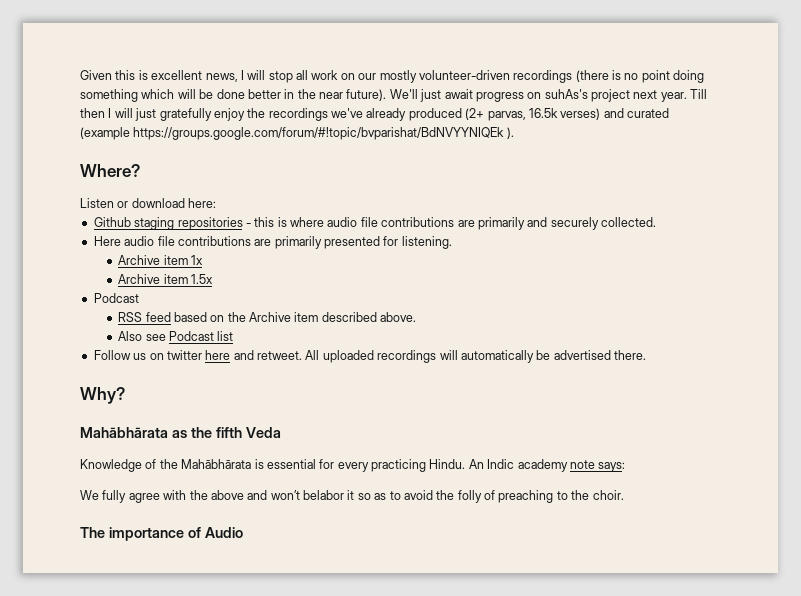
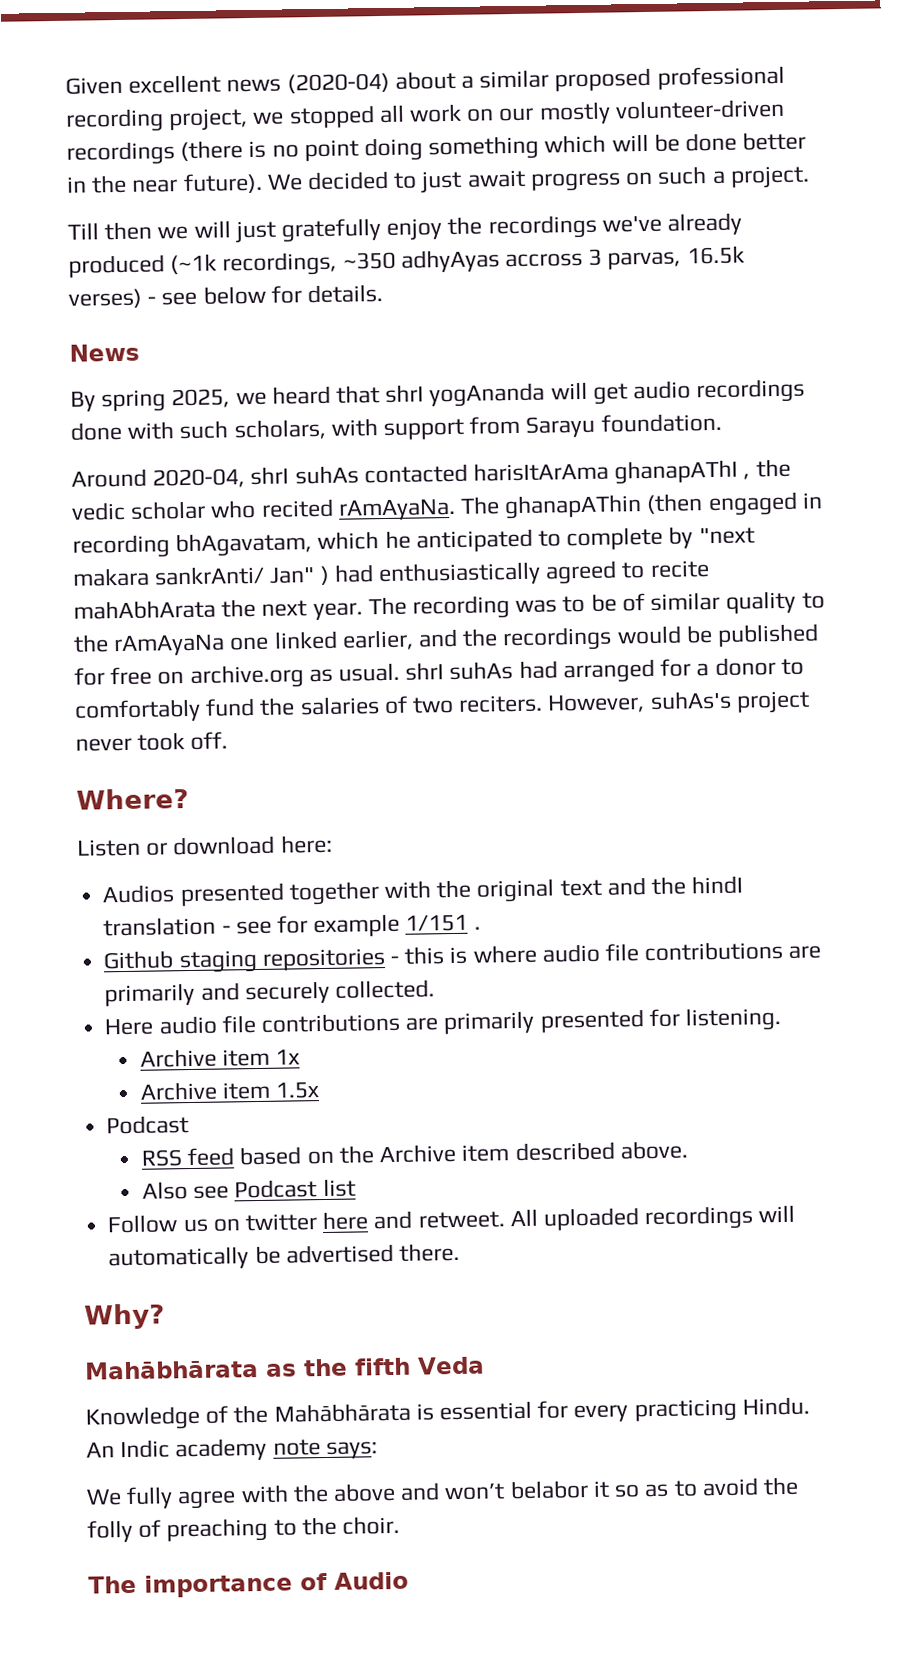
- Given this is excellent news, I will stop all work on our mostly volunteer-driven recordings (there is no point doing something which will be done better in the near future).
+ Given excellent news (2020-04) about a similar proposed professional recording project, we stopped all work on our mostly volunteer-driven recordings (there is no point doing something which will be done better in the near future).
- We'll just await progress on suhAs's project next year. Till then I will just gratefully enjoy the recordings we've already produced (2+ parvas, 16.5k verses) and curated (example https://groups.google.com/forum/#!topic/bvparishat/BdNVYYNIQEk ).
+ We decided to just await progress on such a project.
+ Till then we will just gratefully enjoy the recordings we've already produced (~1k recordings, ~350 adhyAyas accross 3 parvas, 16.5k verses) - see below for details.
+ News
+ By spring 2025, we heard that shrI yogAnanda will get audio recordings done with such scholars, with support from Sarayu foundation.
+ Around 2020-04, shrI suhAs contacted harisItArAma ghanapAThI , the vedic scholar who recited rAmAyaNa. The ghanapAThin (then engaged in recording bhAgavatam, which he anticipated to complete by "next makara sankrAnti/ Jan" ) had enthusiastically agreed to recite mahAbhArata the next year. The recording was to be of similar quality to the rAmAyaNa one linked earlier, and the recordings would be published for free on archive.org as usual. shrI suhAs had arranged for a donor to comfortably fund the salaries of two reciters. However, suhAs's project never took off.
+ Audios presented together with the original text and the hindI translation - see for example 1/151 .

